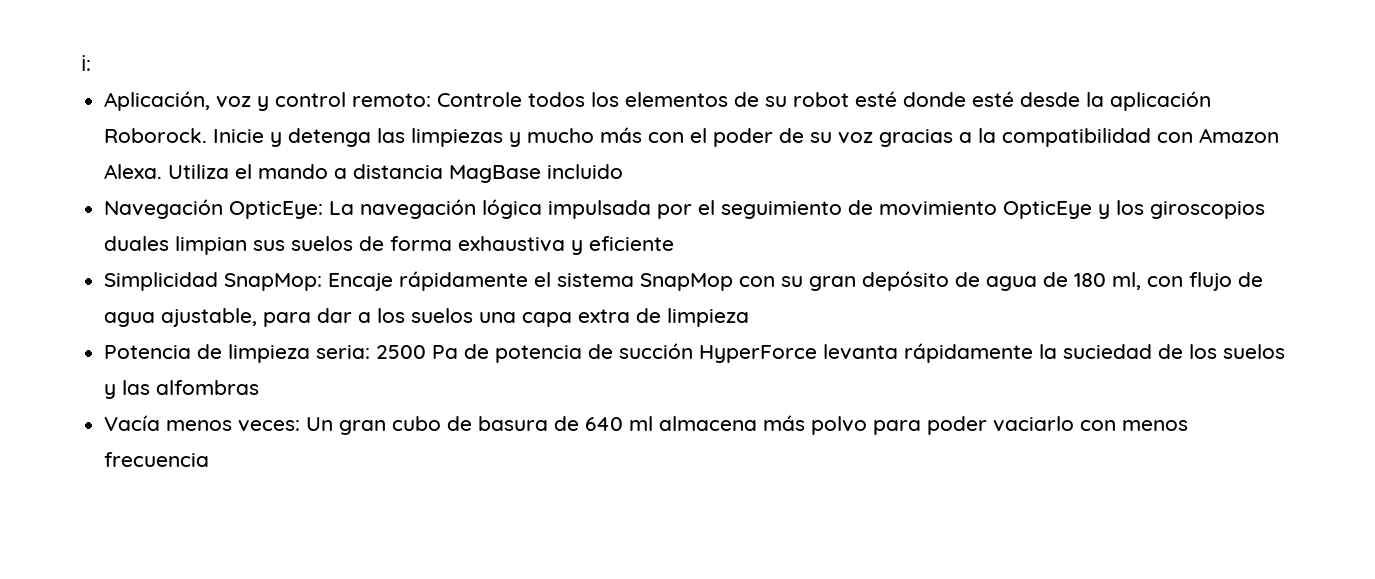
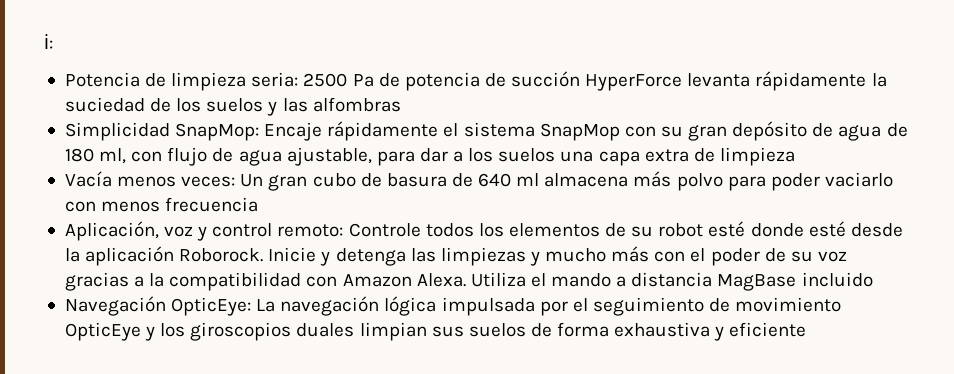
+ Potencia de limpieza seria: 2500 Pa de potencia de succión HyperForce levanta rápidamente la suciedad de los suelos y las alfombras
+ Simplicidad SnapMop: Encaje rápidamente el sistema SnapMop con su gran depósito de agua de 180 ml, con flujo de agua ajustable, para dar a los suelos una capa extra de limpieza
+ Vacía menos veces: Un gran cubo de basura de 640 ml almacena más polvo para poder vaciarlo con menos frecuencia
- Simplicidad SnapMop: Encaje rápidamente el sistema SnapMop con su gran depósito de agua de 180 ml, con flujo de agua ajustable, para dar a los suelos una capa extra de limpieza
- Potencia de limpieza seria: 2500 Pa de potencia de succión HyperForce levanta rápidamente la suciedad de los suelos y las alfombras
- Vacía menos veces: Un gran cubo de basura de 640 ml almacena más polvo para poder vaciarlo con menos frecuencia

